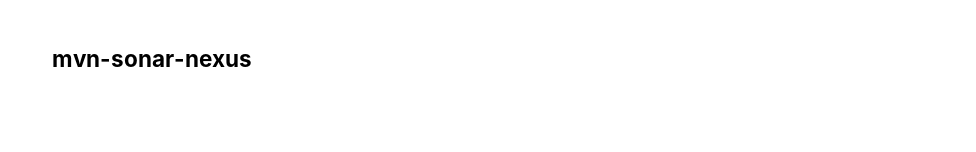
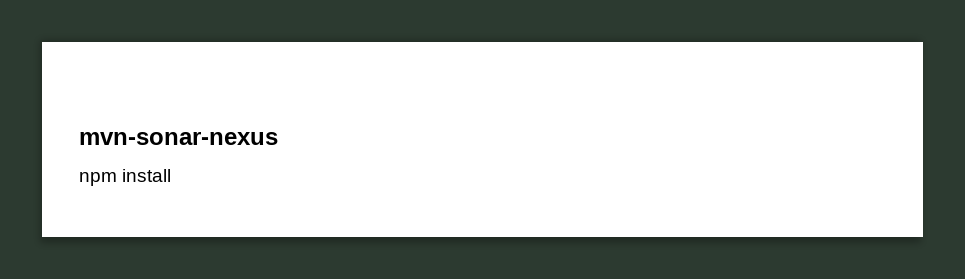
+ npm install

